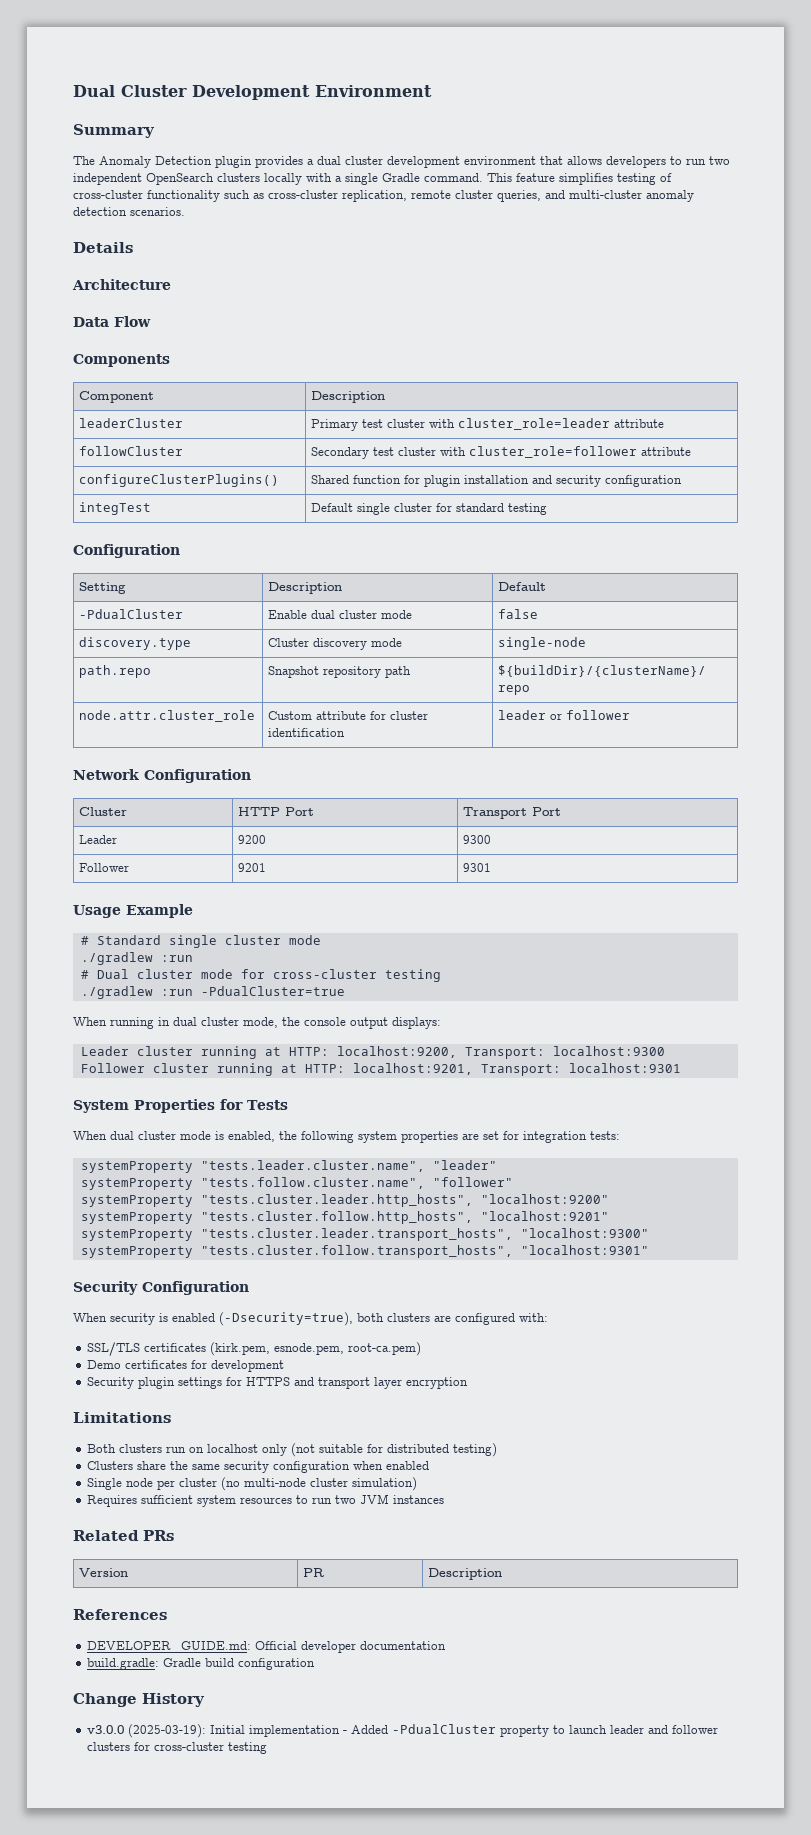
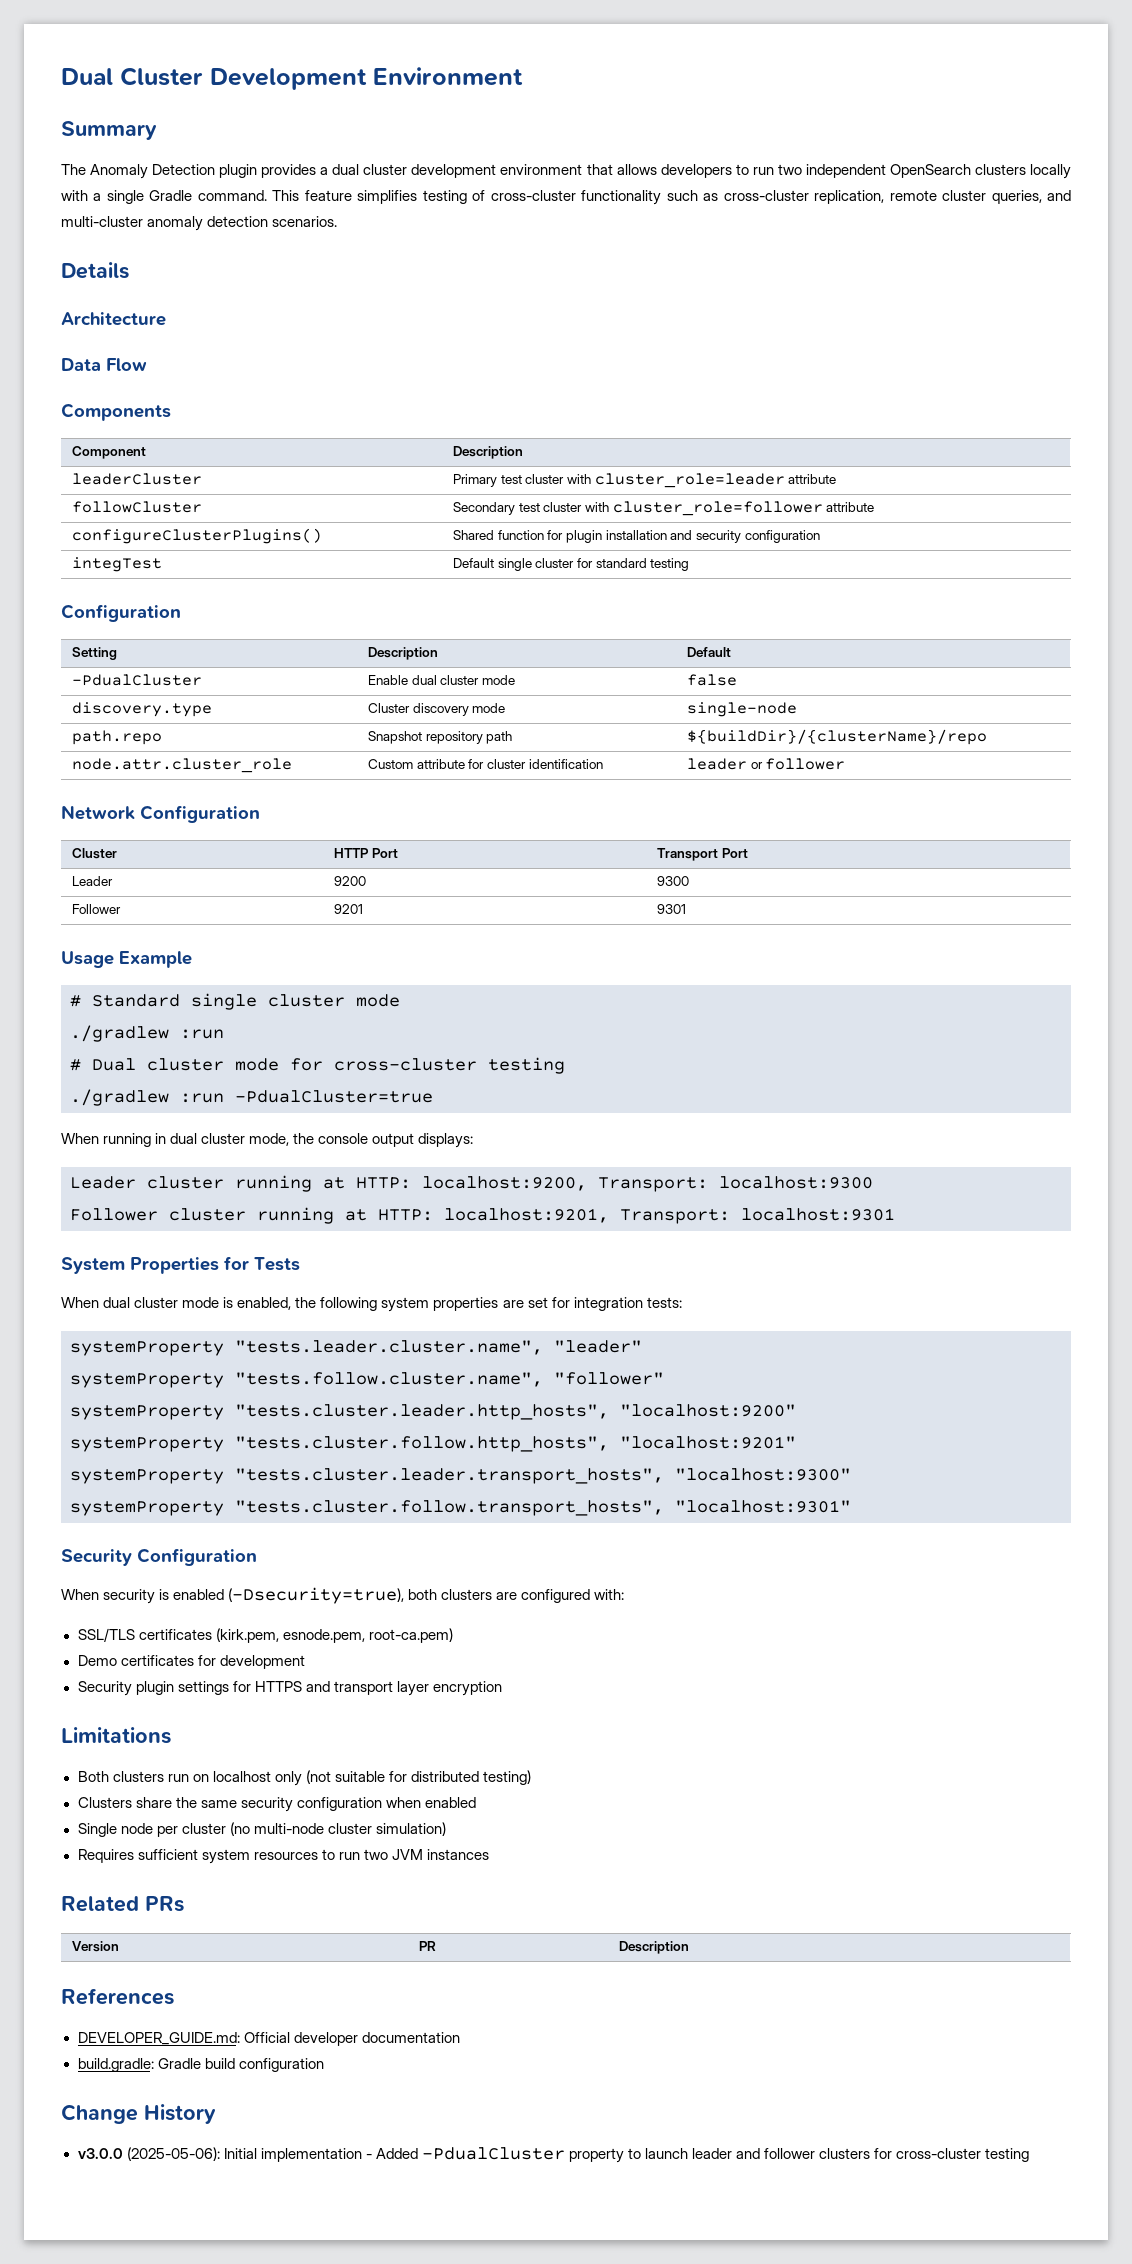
- v3.0.0 (2025-03-19): Initial implementation - Added -PdualCluster property to launch leader and follower clusters for cross-cluster testing
+ v3.0.0 (2025-05-06): Initial implementation - Added -PdualCluster property to launch leader and follower clusters for cross-cluster testing

